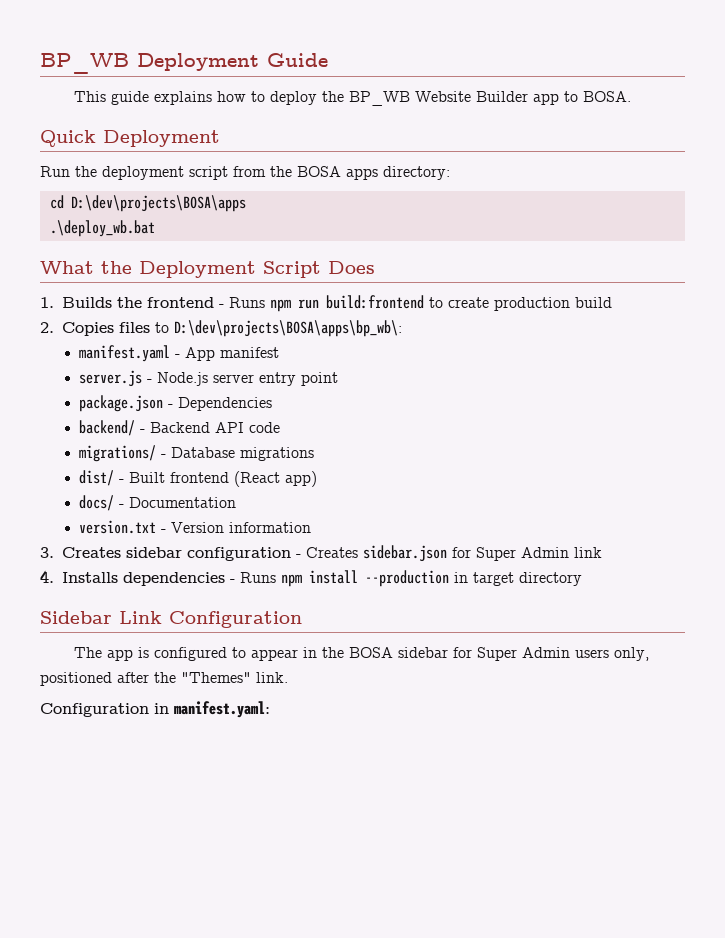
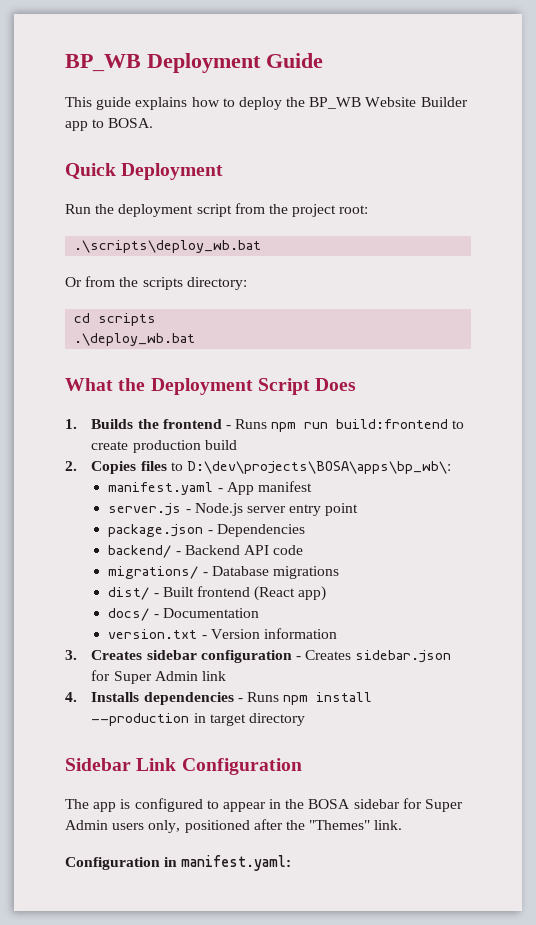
- Run the deployment script from the BOSA apps directory:
+ Run the deployment script from the project root:
+ .\scripts\deploy_wb.bat
+ Or from the scripts directory:
- cd D:\dev\projects\BOSA\apps
+ cd scripts

